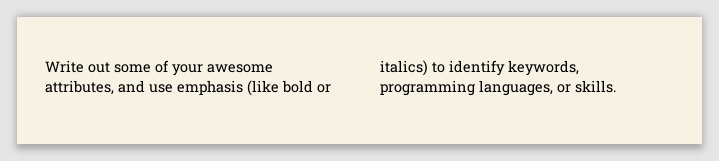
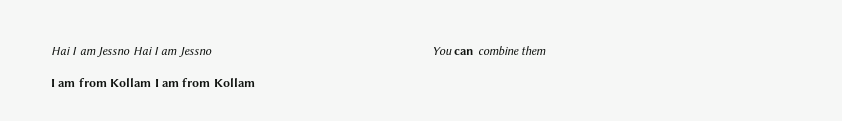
- Write out some of your awesome attributes, and use emphasis (like bold or italics) to identify keywords, programming languages, or skills.
+ Hai I am Jessno Hai I am Jessno
+ I am from Kollam I am from Kollam
+ You can combine them

